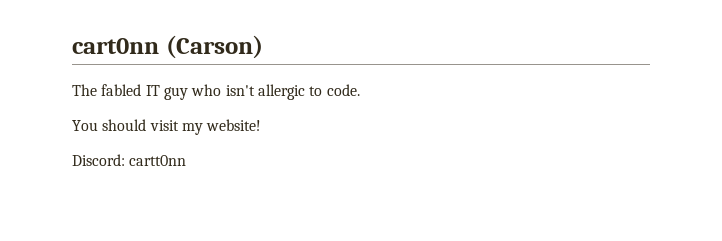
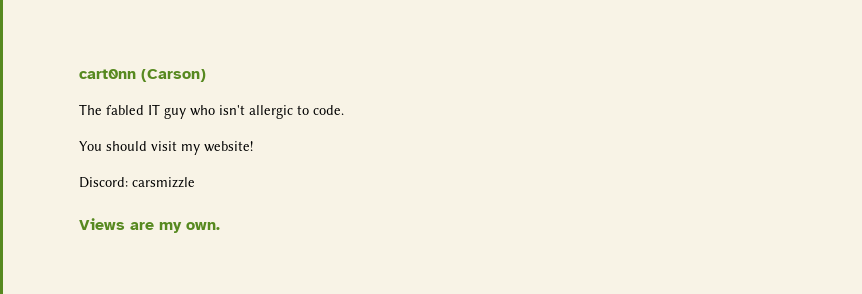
- Discord: cartt0nn
+ Discord: carsmizzle
+ Views are my own.

